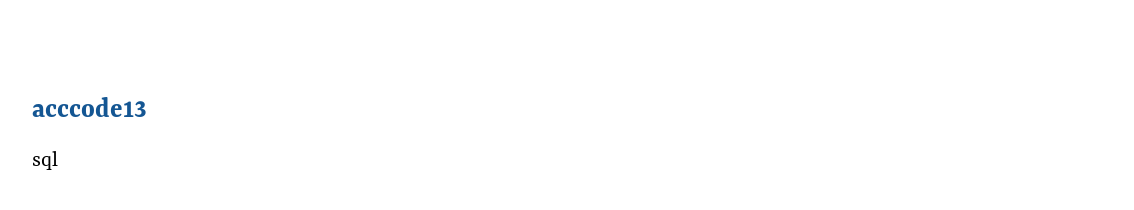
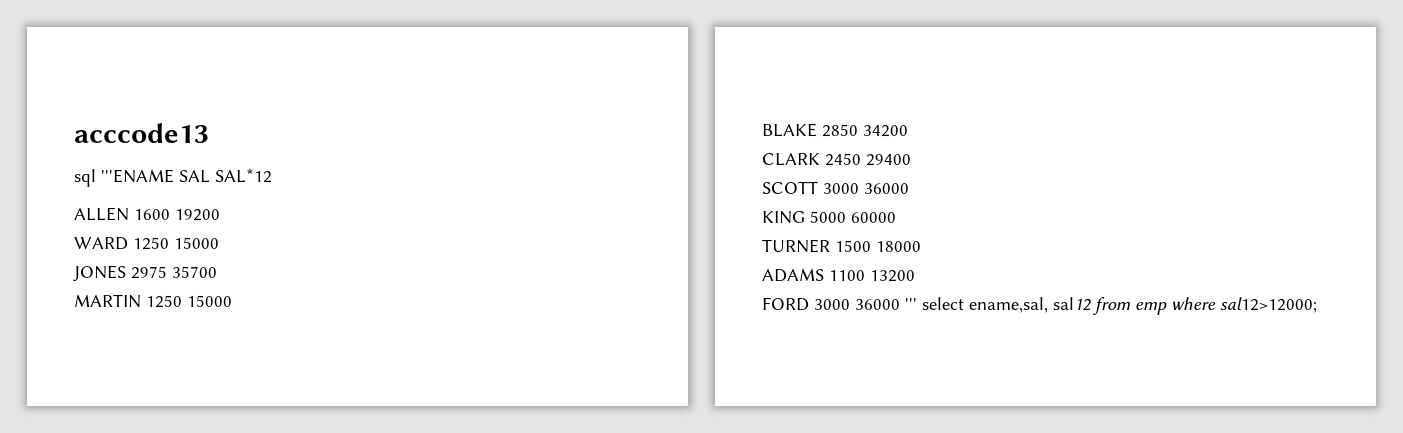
- sql
+ sql '''ENAME SAL SAL*12
+ ALLEN 1600 19200
+ WARD 1250 15000
+ JONES 2975 35700
+ MARTIN 1250 15000
+ BLAKE 2850 34200
+ CLARK 2450 29400
+ SCOTT 3000 36000
+ KING 5000 60000
+ TURNER 1500 18000
+ ADAMS 1100 13200
+ FORD 3000 36000 ''' select ename,sal, sal12 from emp where sal12>12000;

